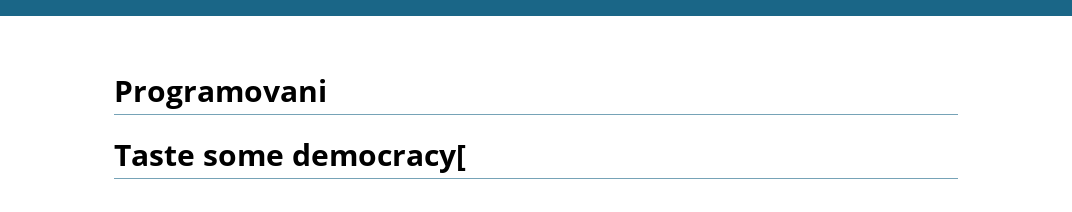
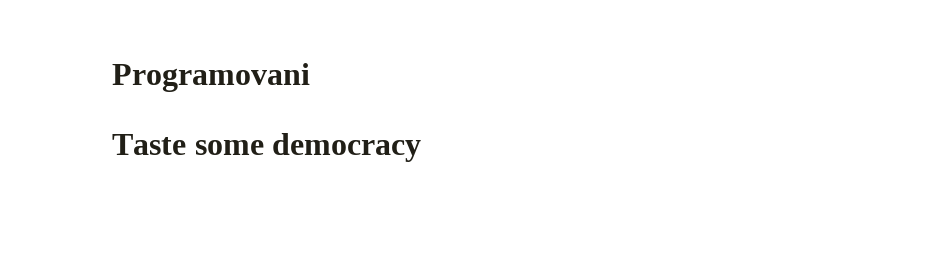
- Taste some democracy[
+ Taste some democracy

